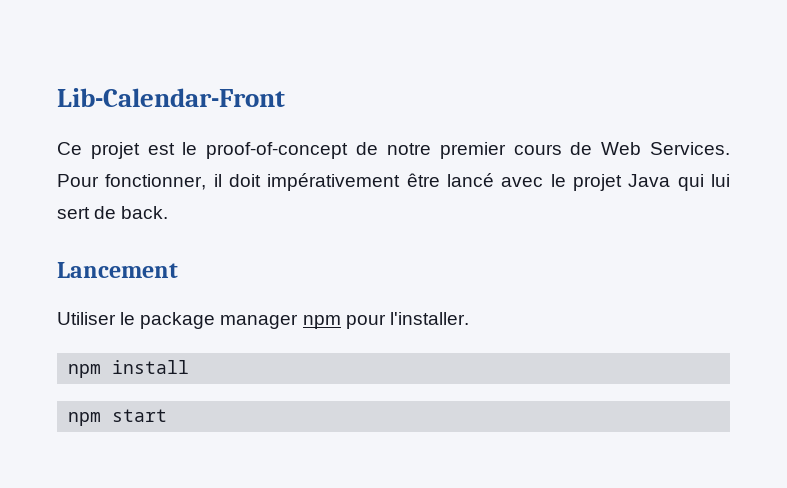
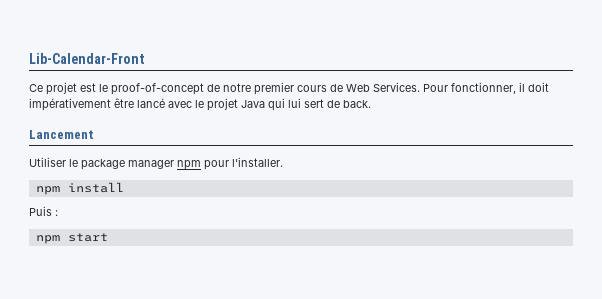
+ Puis :

